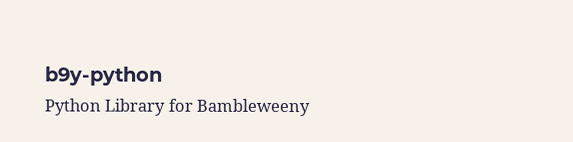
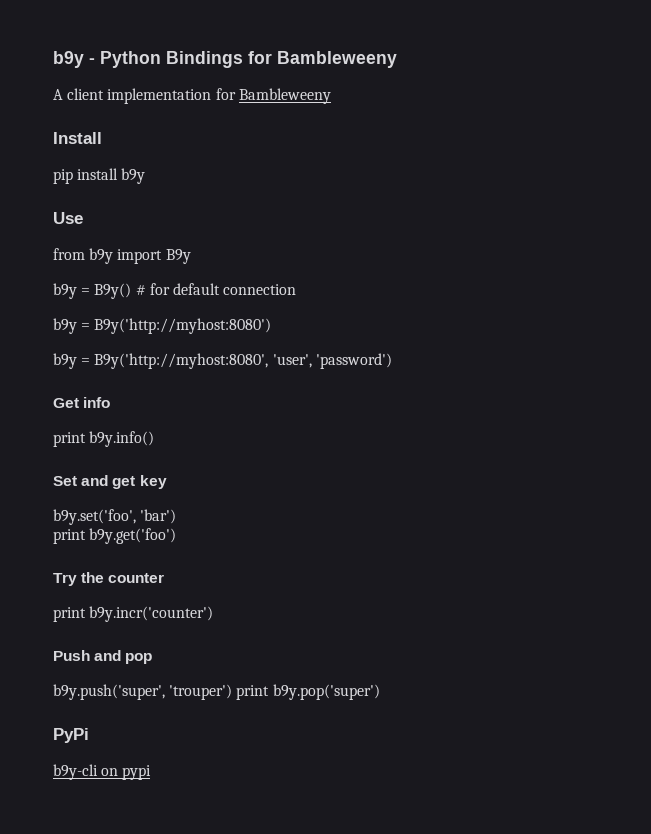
- b9y-python
- Python Library for Bambleweeny
+ b9y - Python Bindings for Bambleweeny
+ A client implementation for Bambleweeny
+ Install
+ pip install b9y
+ Use
+ from b9y import B9y
+ b9y = B9y() # for default connection
+ b9y = B9y('http://myhost:8080')
+ b9y = B9y('http://myhost:8080', 'user', 'password')
+ Get info
+ print b9y.info()
+ Set and get key
+ b9y.set('foo', 'bar')
+ print b9y.get('foo')
+ Try the counter
+ print b9y.incr('counter')
+ Push and pop
+ b9y.push('super', 'trouper') print b9y.pop('super')
+ PyPi
+ b9y-cli on pypi

